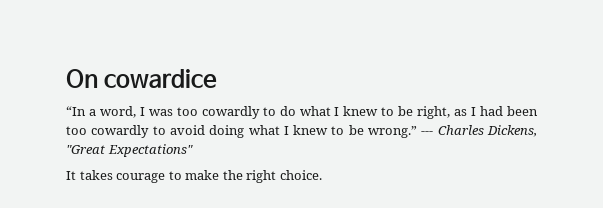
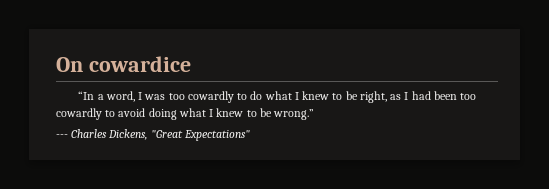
- “In a word, I was too cowardly to do what I knew to be right, as I had been too cowardly to avoid doing what I knew to be wrong.” --- Charles Dickens, "Great Expectations"
+ “In a word, I was too cowardly to do what I knew to be right, as I had been too cowardly to avoid doing what I knew to be wrong.”
+ --- Charles Dickens, "Great Expectations"
- It takes courage to make the right choice.

